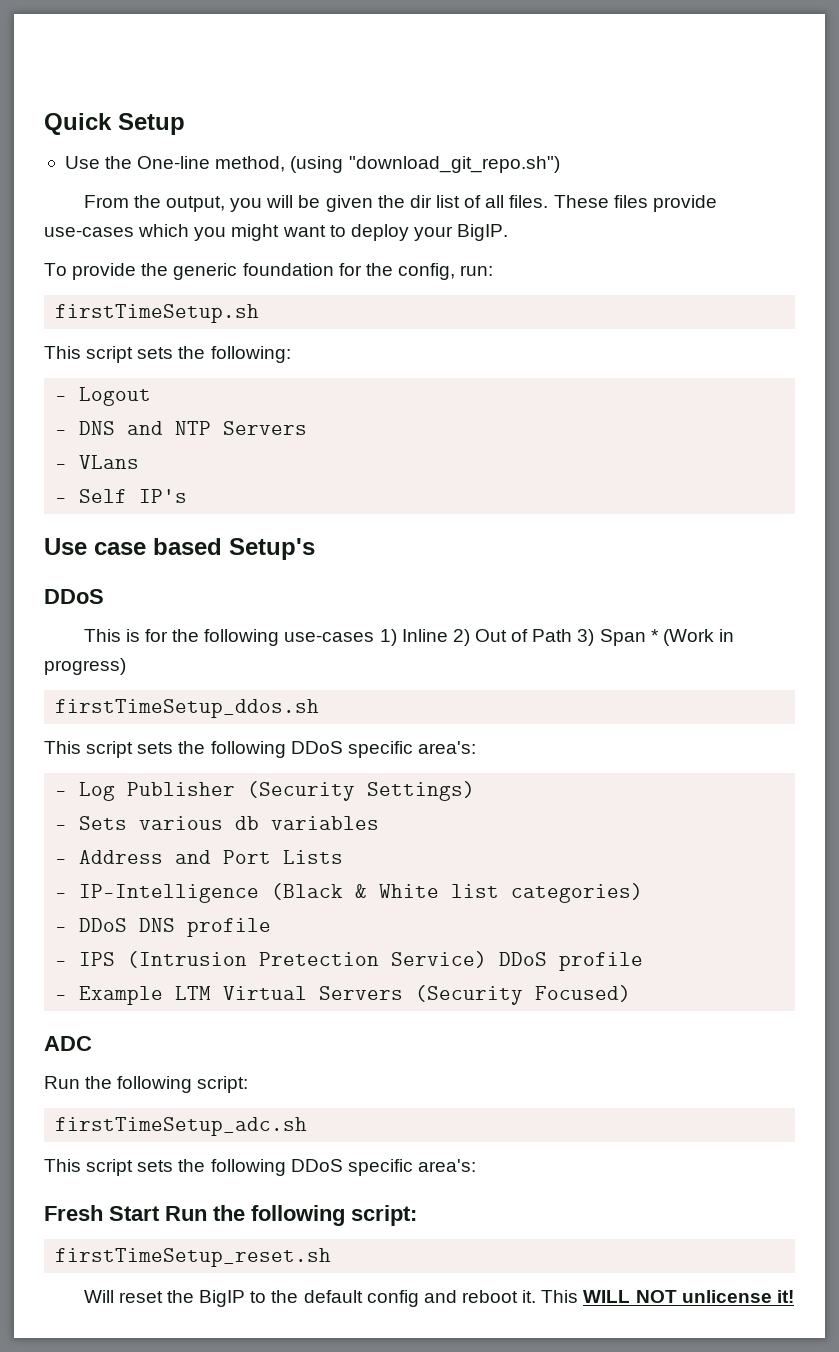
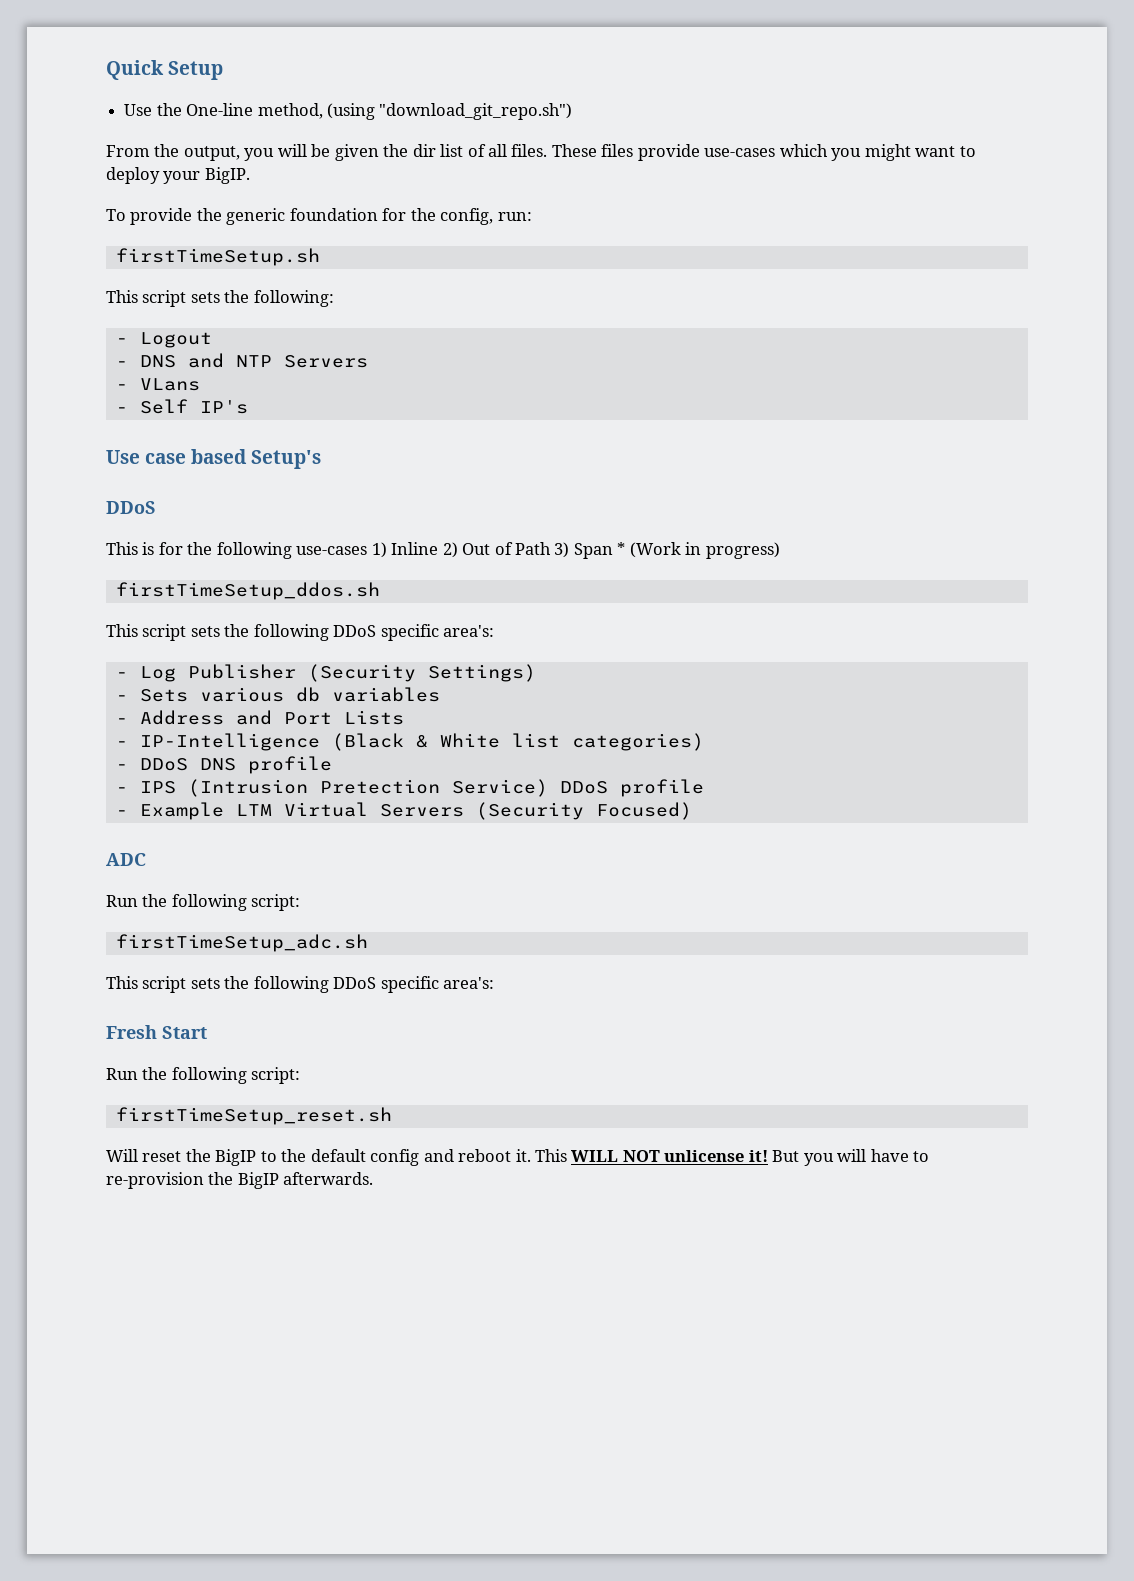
- Fresh Start Run the following script:
+ Fresh Start
+ Run the following script:
+ But you will have to re-provision the BigIP afterwards.

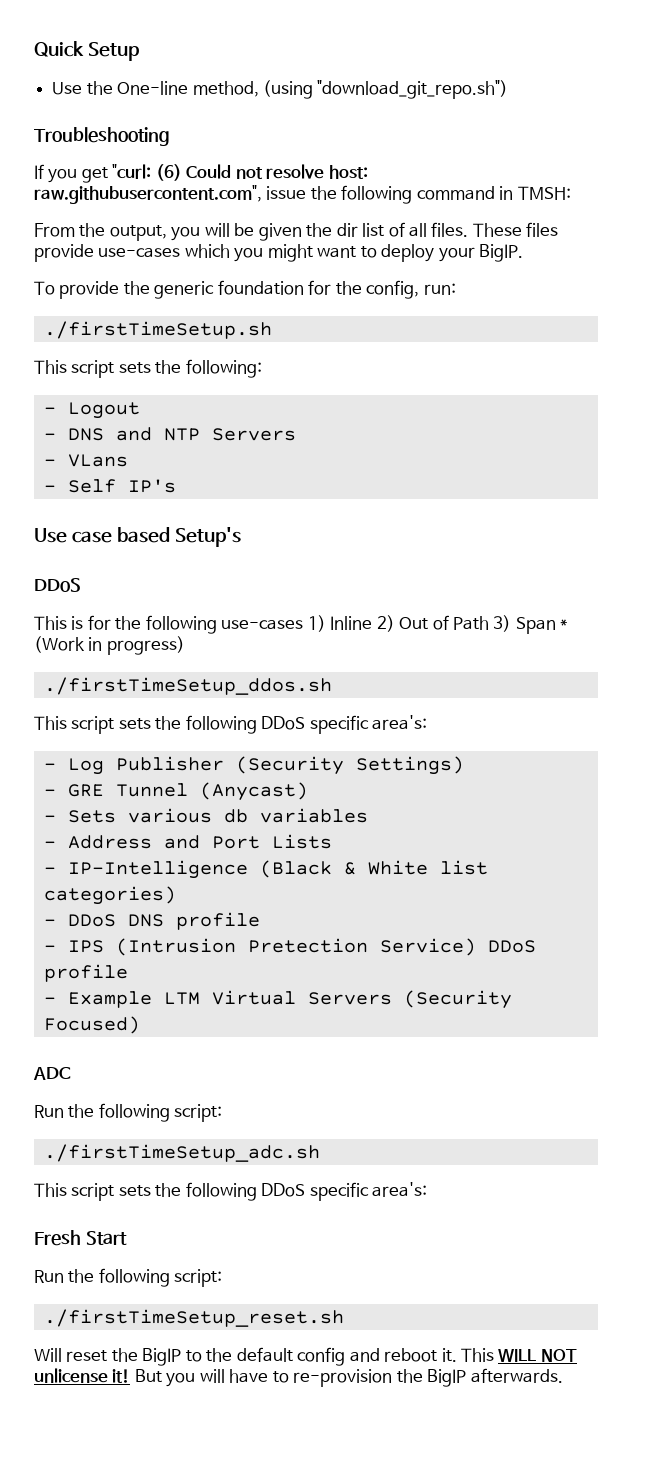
+ Troubleshooting
+ If you get "curl: (6) Could not resolve host: raw.githubusercontent.com", issue the following command in TMSH:
- firstTimeSetup.sh
+ ./firstTimeSetup.sh
- firstTimeSetup_ddos.sh
+ ./firstTimeSetup_ddos.sh
+ - GRE Tunnel (Anycast)
- firstTimeSetup_adc.sh
+ ./firstTimeSetup_adc.sh
- firstTimeSetup_reset.sh
+ ./firstTimeSetup_reset.sh

